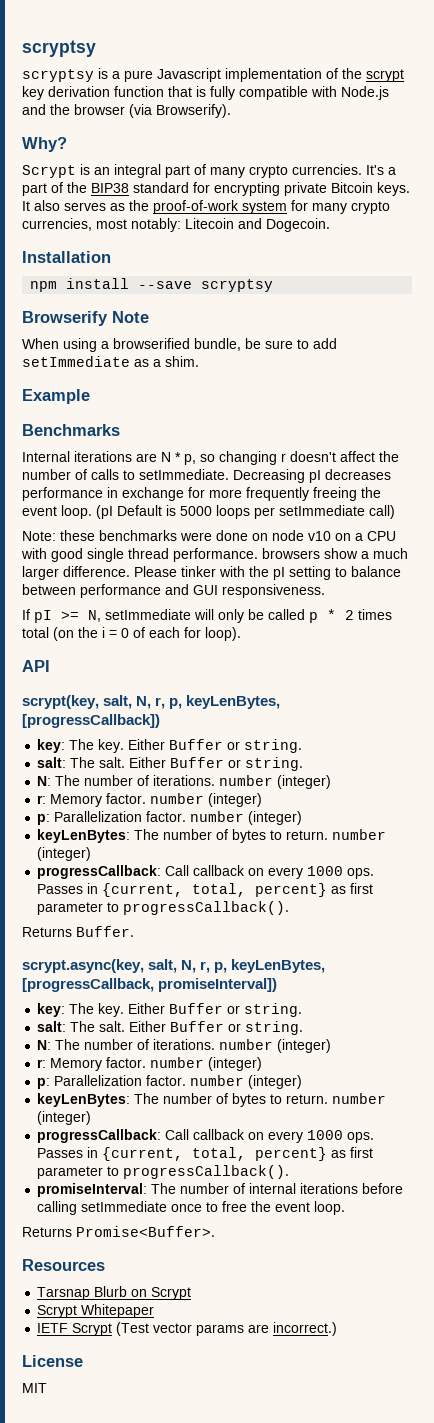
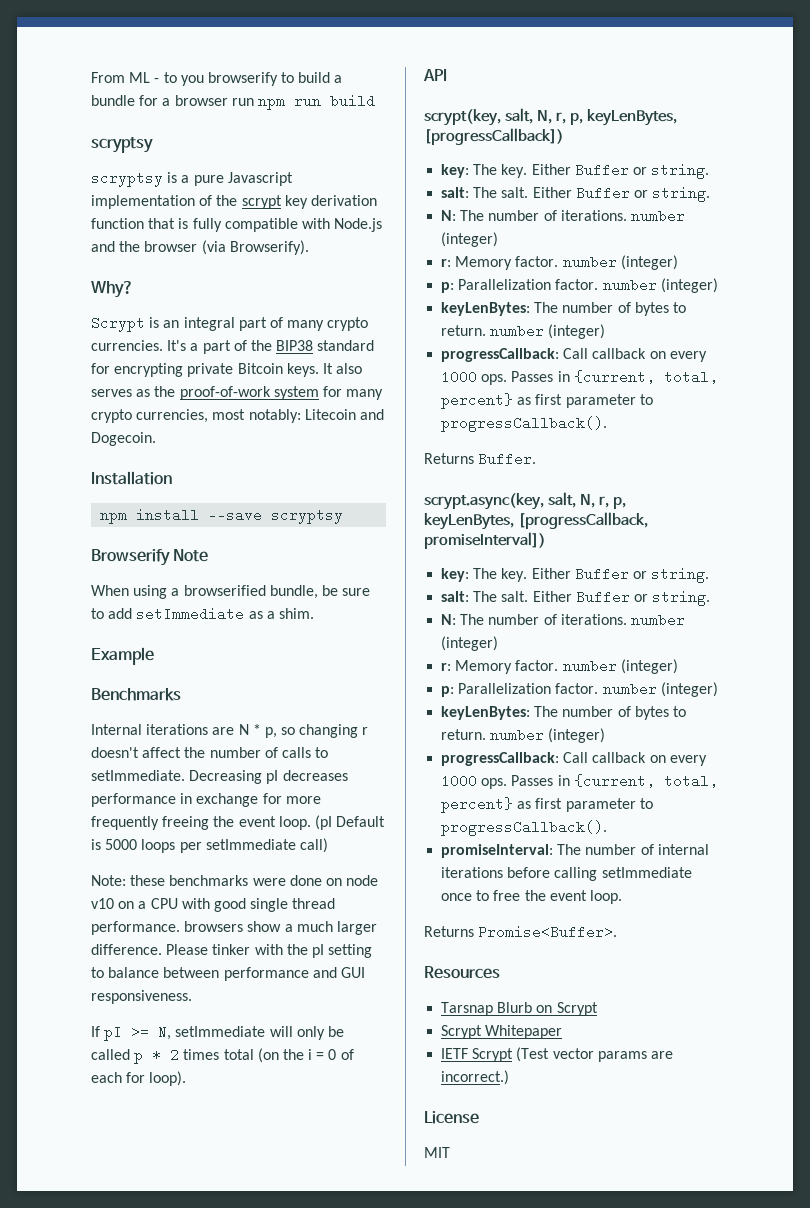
+ From ML - to you browserify to build a bundle for a browser run npm run build

